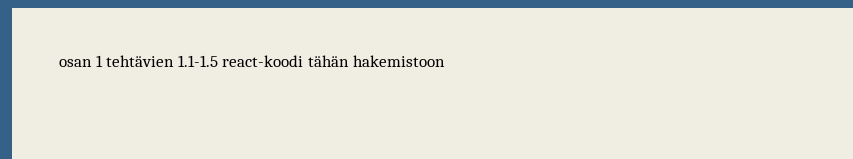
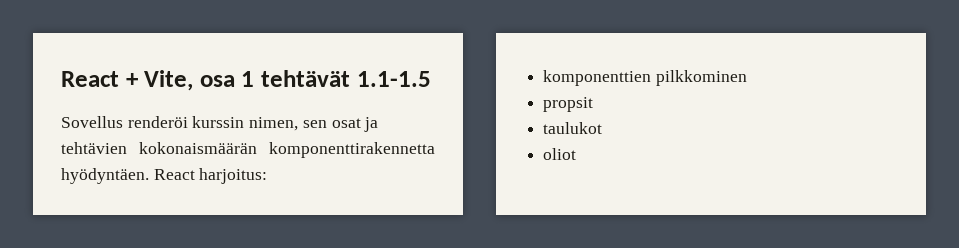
- osan 1 tehtävien 1.1-1.5 react-koodi tähän hakemistoon
+ React + Vite, osa 1 tehtävät 1.1-1.5
+ Sovellus renderöi kurssin nimen, sen osat ja tehtävien kokonaismäärän komponenttirakennetta hyödyntäen. React harjoitus:
+ komponenttien pilkkominen
+ propsit
+ taulukot
+ oliot

